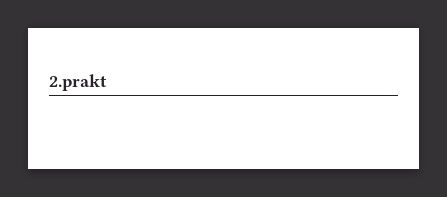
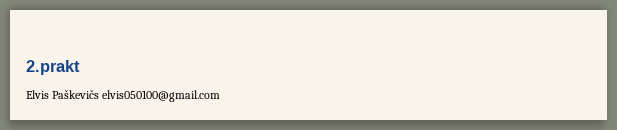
+ Elvis Paškevičs elvis050100@gmail.com

